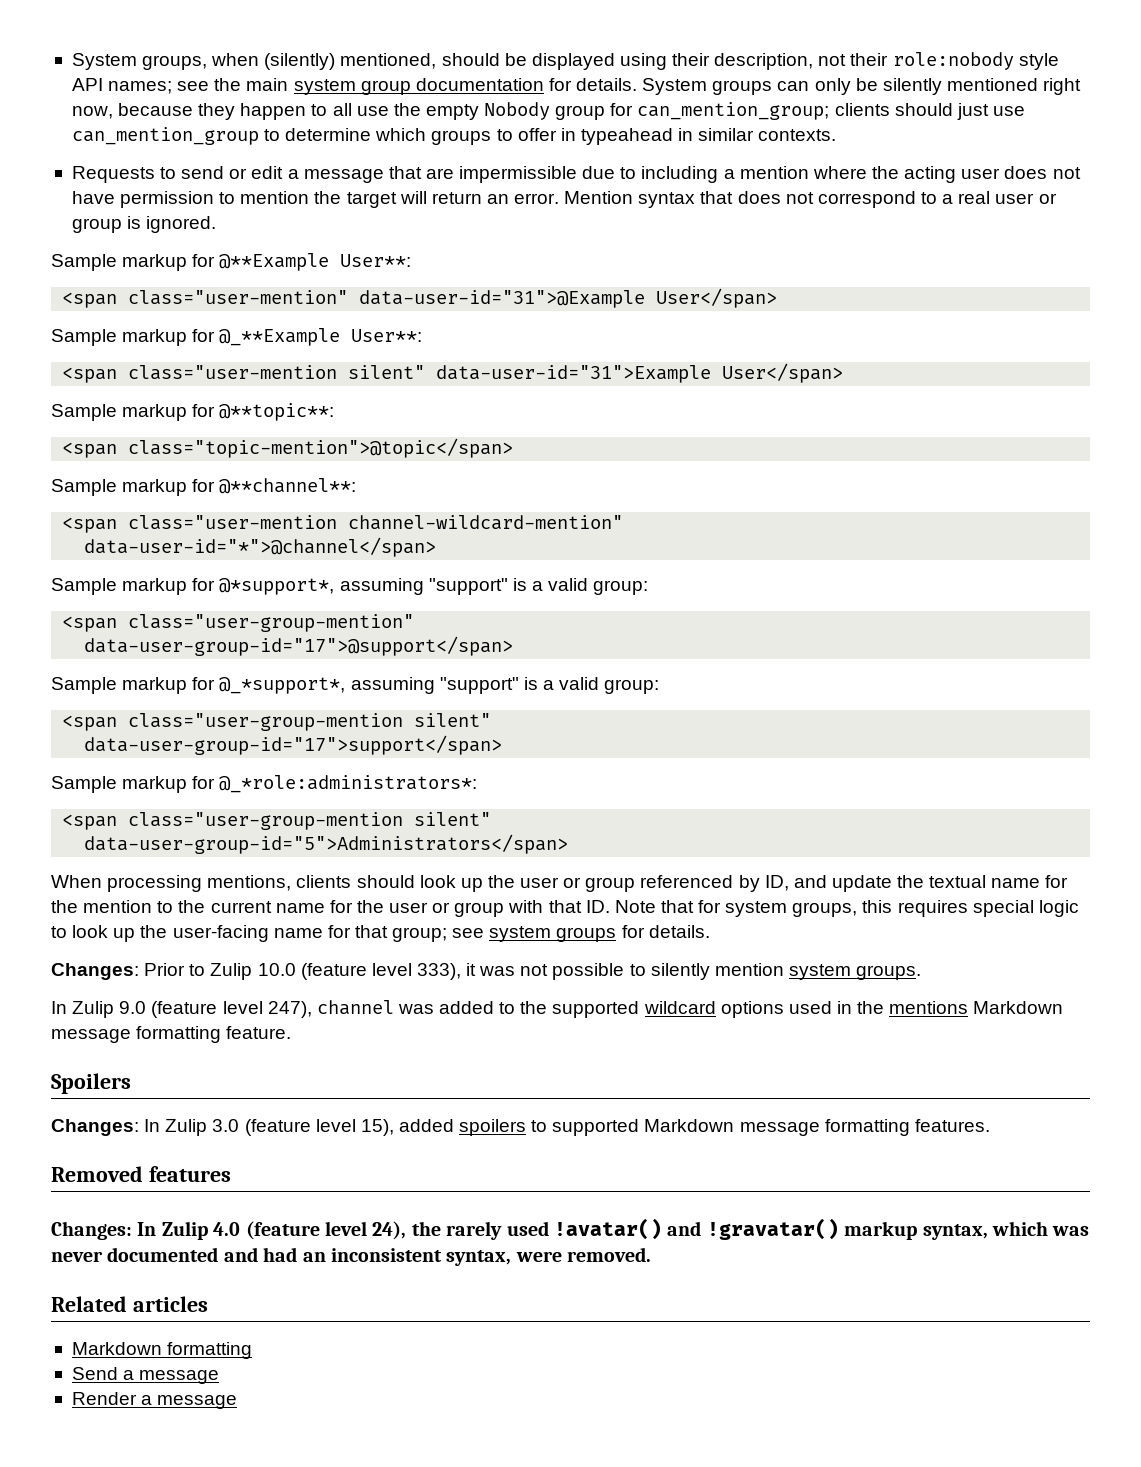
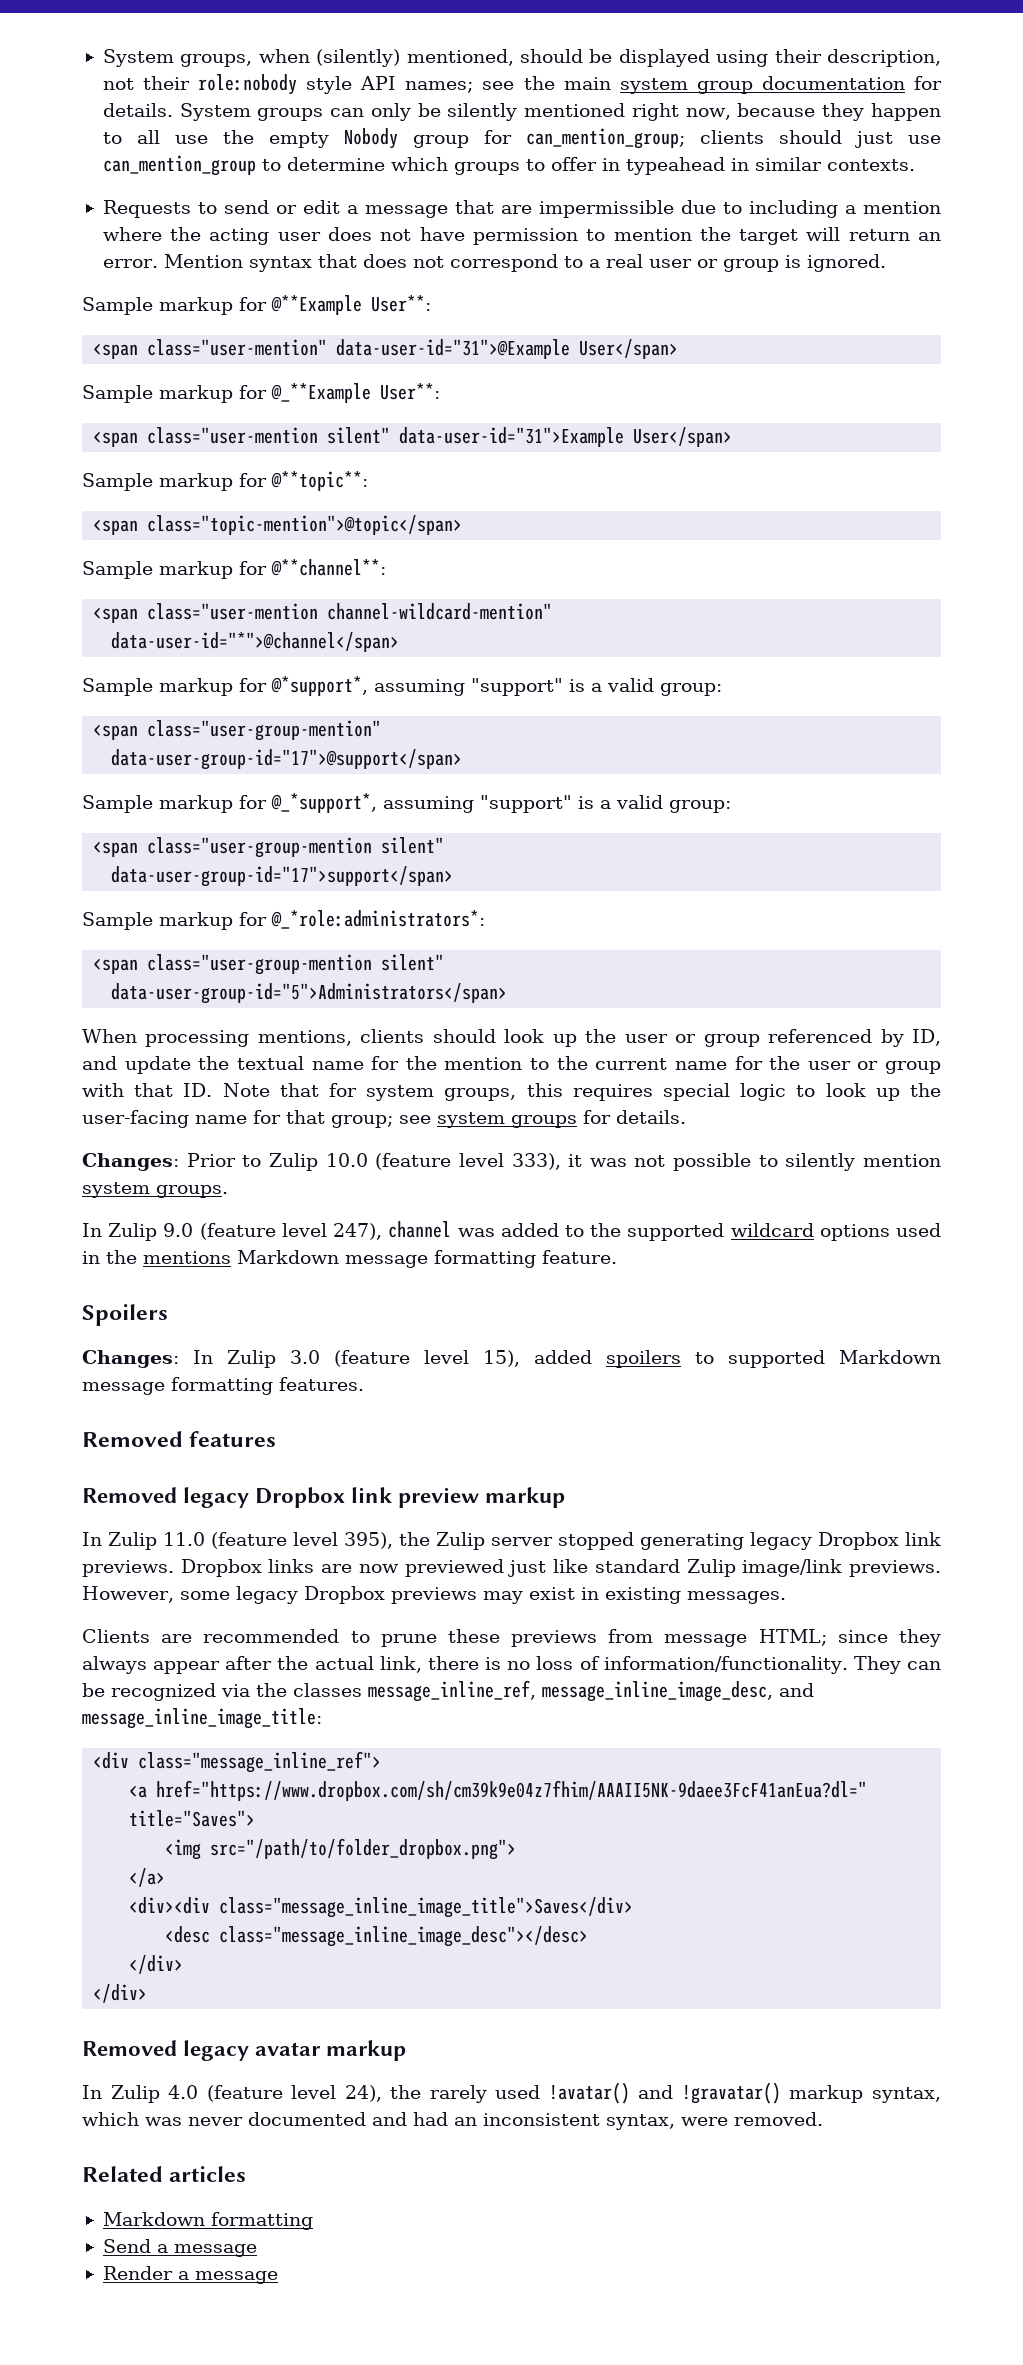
- Changes: In Zulip 4.0 (feature level 24), the rarely used !avatar() and !gravatar() markup syntax, which was never documented and had an inconsistent syntax, were removed.
+ Removed legacy Dropbox link preview markup
+ In Zulip 11.0 (feature level 395), the Zulip server stopped generating legacy Dropbox link previews. Dropbox links are now previewed just like standard Zulip image/link previews. However, some legacy Dropbox previews may exist in existing messages.
+ Clients are recommended to prune these previews from message HTML; since they always appear after the actual link, there is no loss of information/functionality. They can be recognized via the classes message_inline_ref, message_inline_image_desc, and message_inline_image_title:
+ <div class="message_inline_ref">
+ <a href="https://www.dropbox.com/sh/cm39k9e04z7fhim/AAAII5NK-9daee3FcF41anEua?dl=" title="Saves">
+ <img src="/path/to/folder_dropbox.png">
+ </a>
+ <div><div class="message_inline_image_title">Saves</div>
+ <desc class="message_inline_image_desc"></desc>
+ </div>
+ </div>
+ Removed legacy avatar markup
+ In Zulip 4.0 (feature level 24), the rarely used !avatar() and !gravatar() markup syntax, which was never documented and had an inconsistent syntax, were removed.

